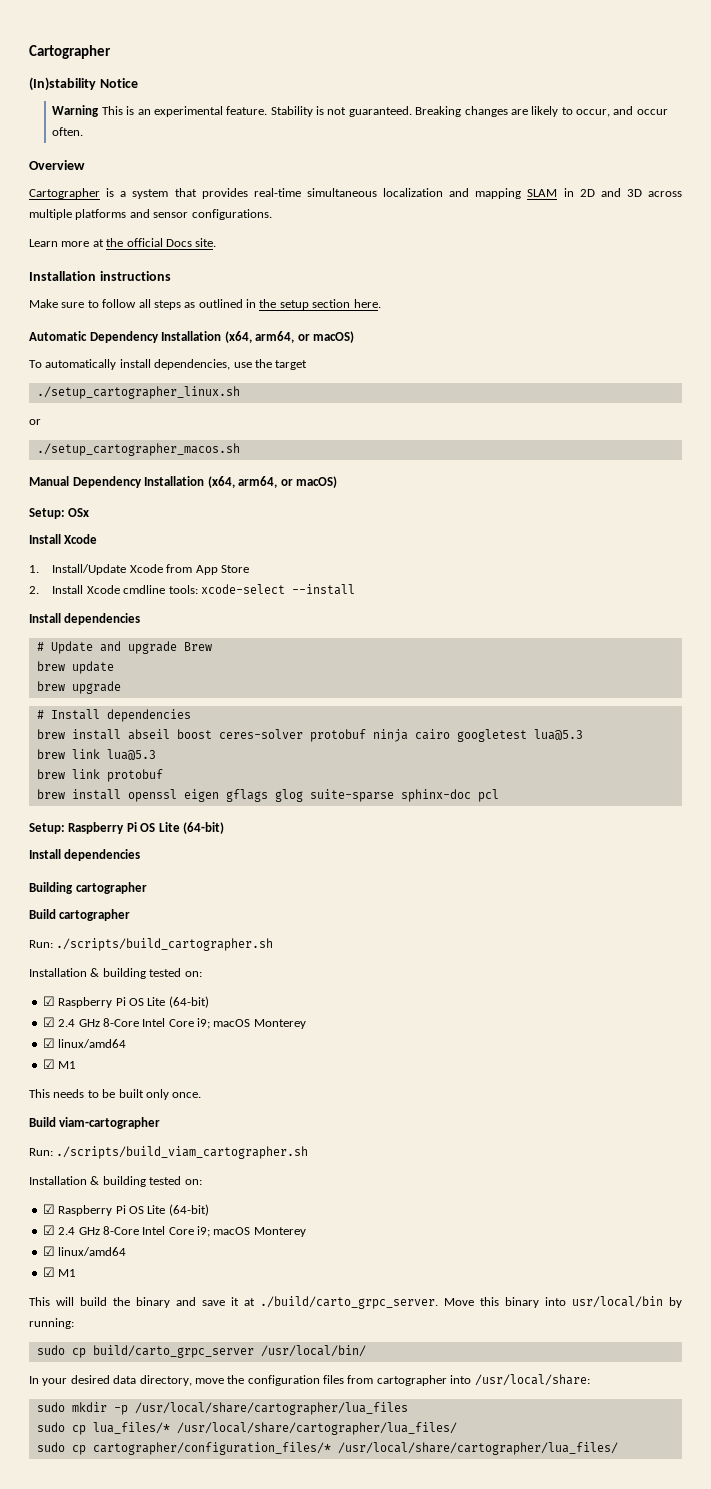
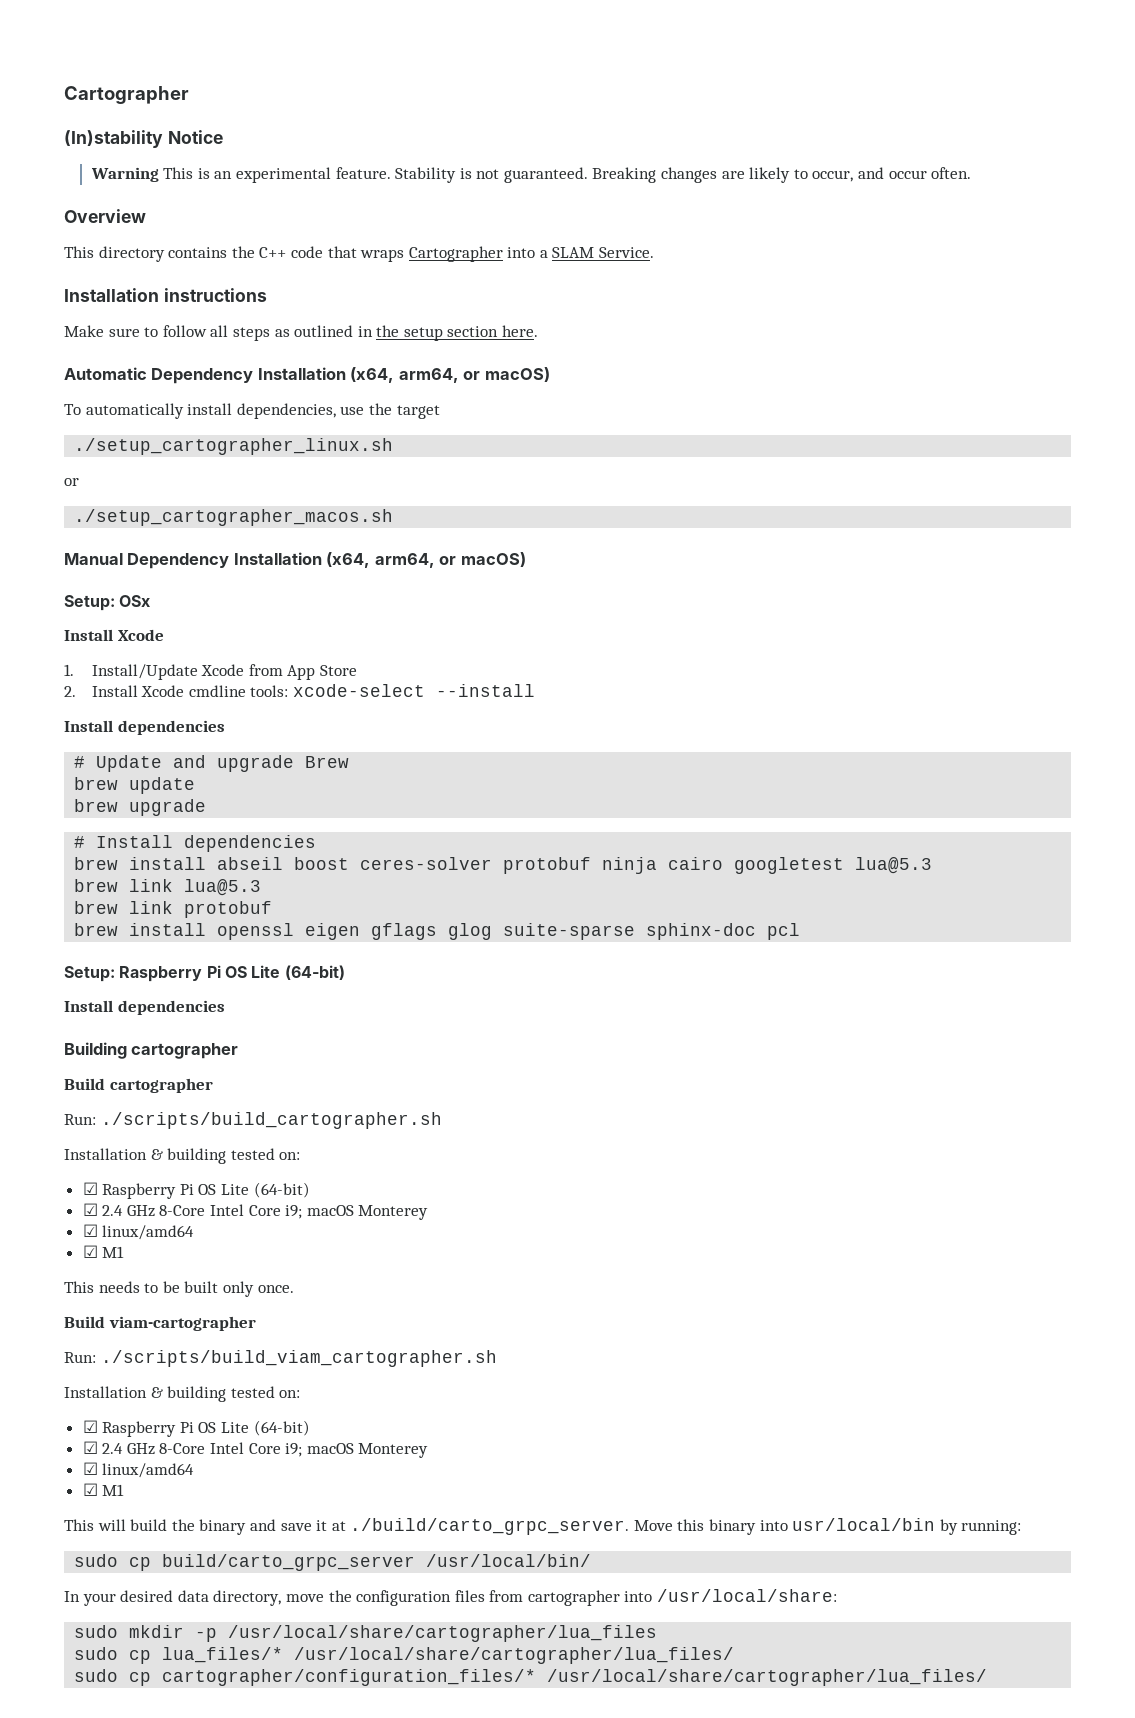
- Cartographer is a system that provides real-time simultaneous localization and mapping SLAM in 2D and 3D across multiple platforms and sensor configurations.
- Learn more at the official Docs site.
+ This directory contains the C++ code that wraps Cartographer into a SLAM Service.

